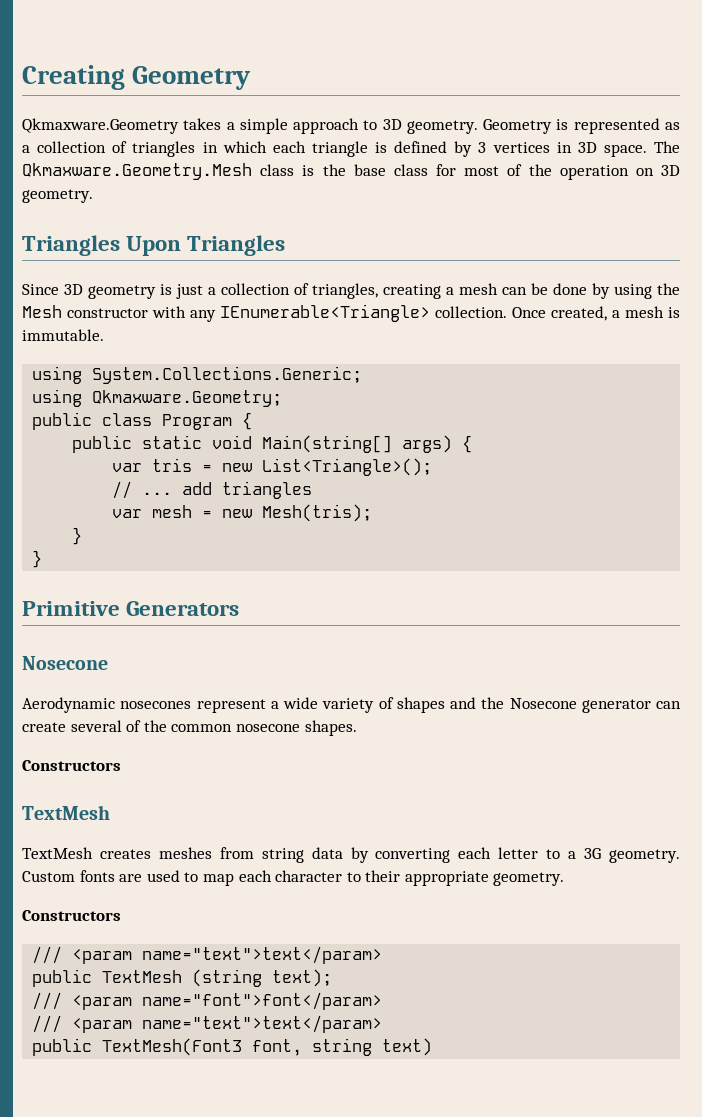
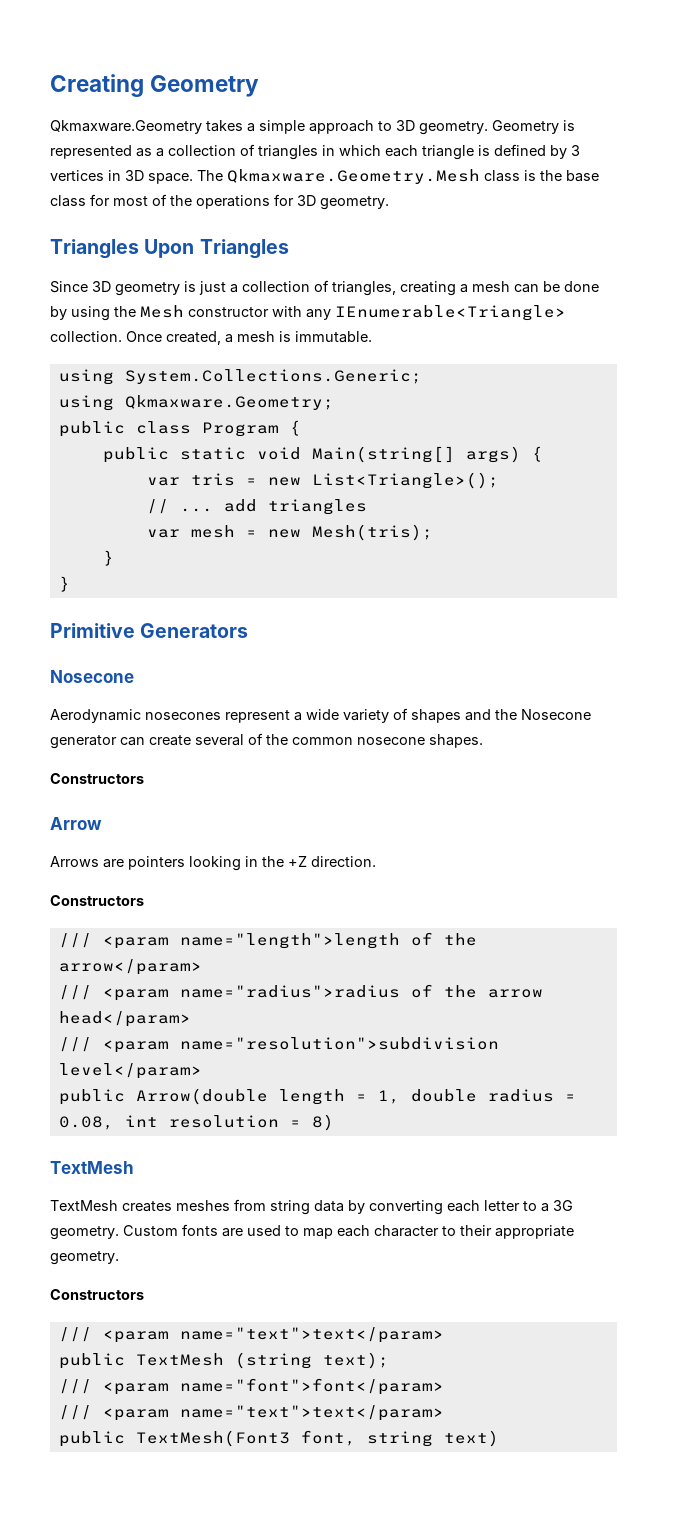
- The Qkmaxware.Geometry.Mesh class is the base class for most of the operation on 3D geometry.
+ The Qkmaxware.Geometry.Mesh class is the base class for most of the operations for 3D geometry.
+ Arrow
+ Arrows are pointers looking in the +Z direction.
+ Constructors
+ /// <param name="length">length of the arrow</param>
+ /// <param name="radius">radius of the arrow head</param>
+ /// <param name="resolution">subdivision level</param>
+ public Arrow(double length = 1, double radius = 0.08, int resolution = 8)

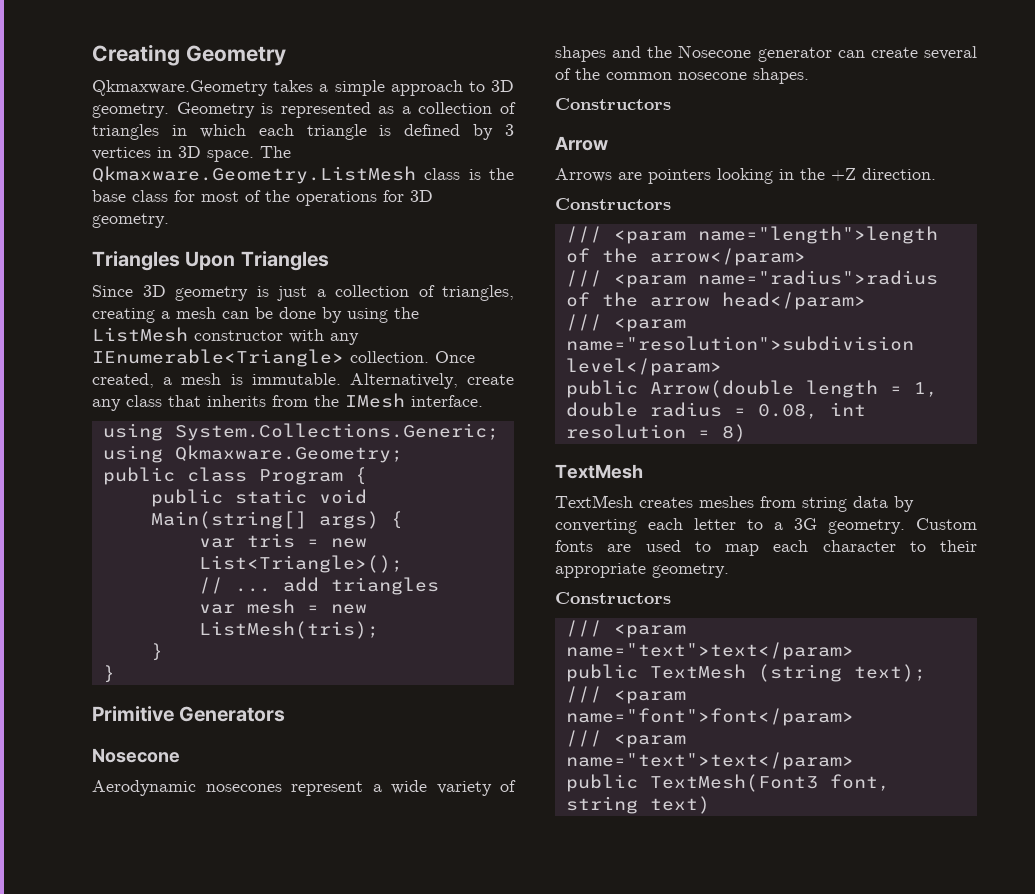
- The Qkmaxware.Geometry.Mesh class is the base class for most of the operations for 3D geometry.
+ The Qkmaxware.Geometry.ListMesh class is the base class for most of the operations for 3D geometry.
- Since 3D geometry is just a collection of triangles, creating a mesh can be done by using the Mesh constructor with any IEnumerable<Triangle> collection.
+ Since 3D geometry is just a collection of triangles, creating a mesh can be done by using the ListMesh constructor with any IEnumerable<Triangle> collection.
+ Alternatively, create any class that inherits from the IMesh interface.
- var mesh = new Mesh(tris);
+ var mesh = new ListMesh(tris);

